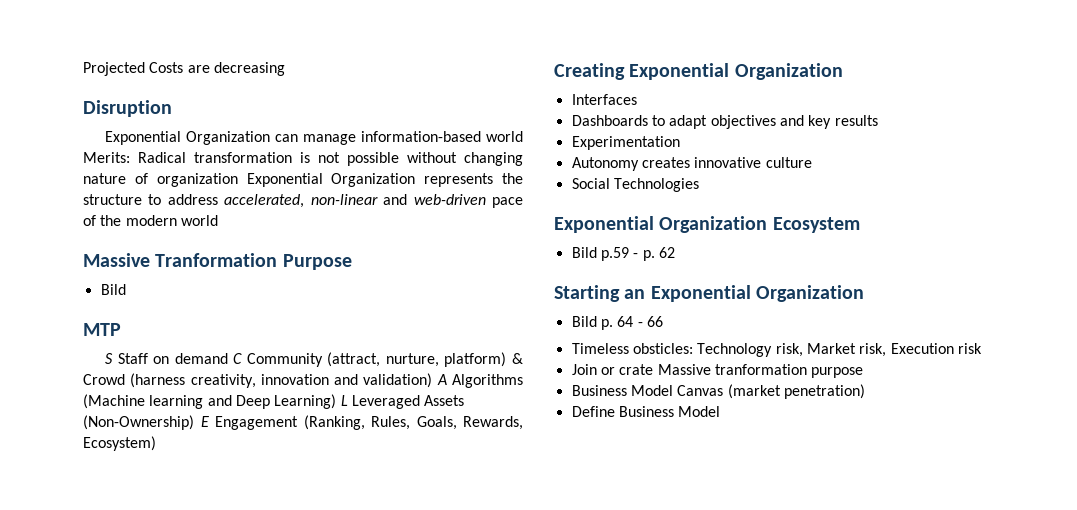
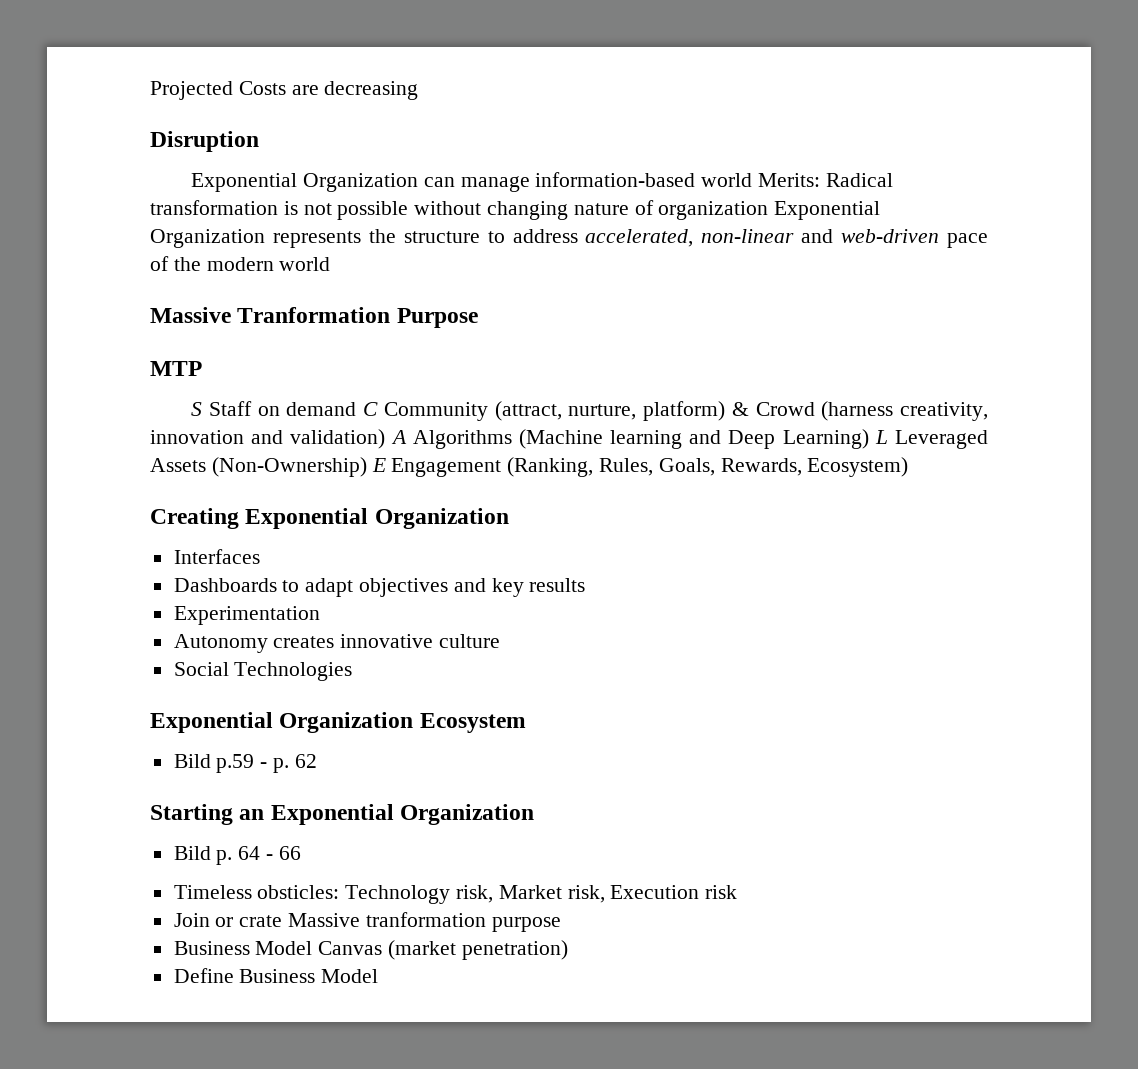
  Massive Tranformation Purpose
- Bild

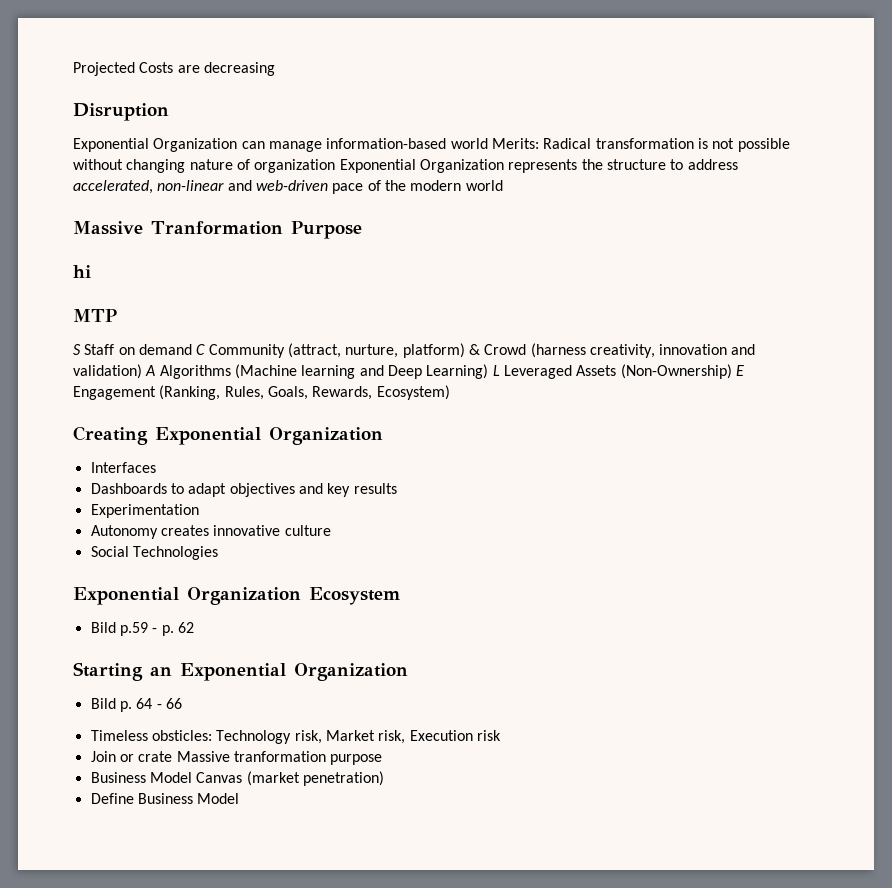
+ hi

